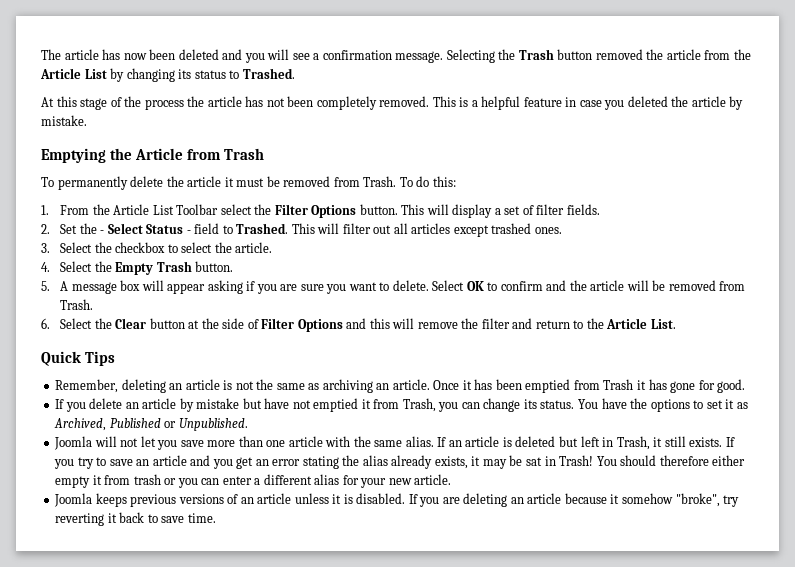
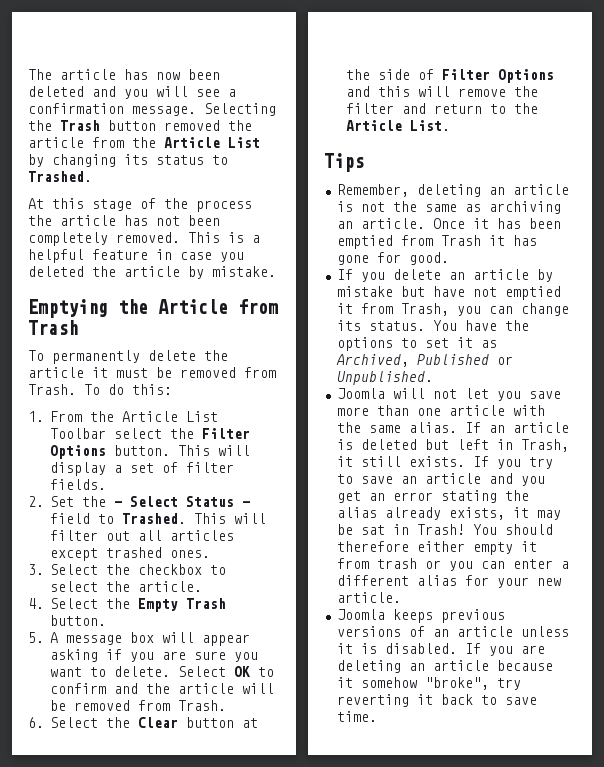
- Quick Tips
+ Tips

